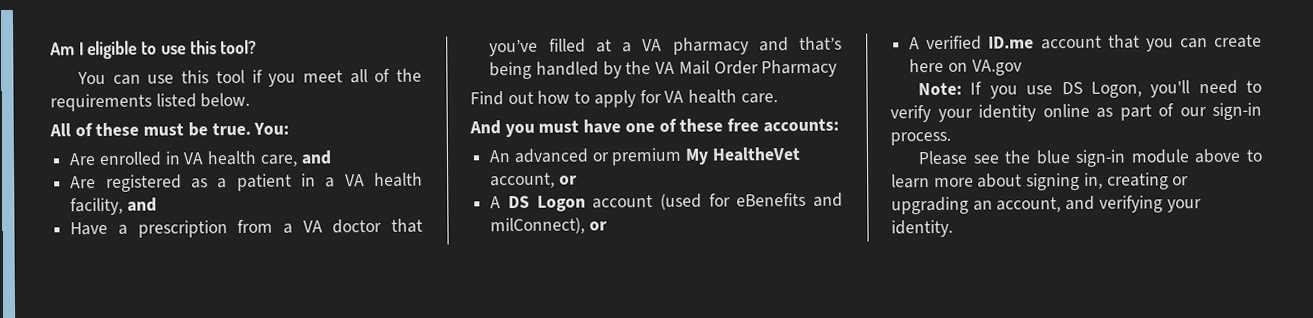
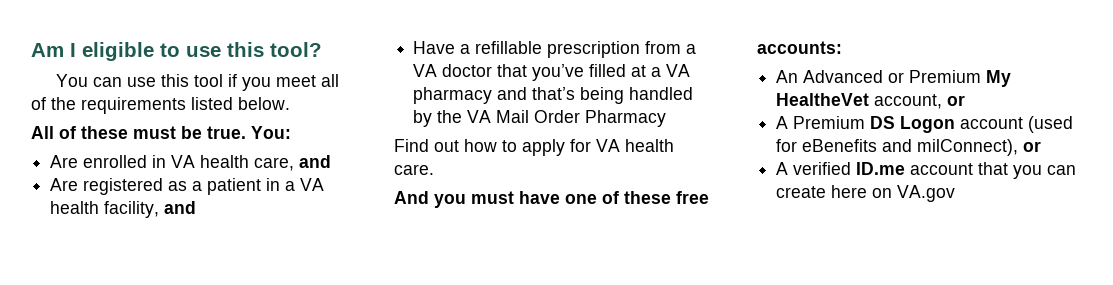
- Have a prescription from a VA doctor that you’ve filled at a VA pharmacy and that’s being handled by the VA Mail Order Pharmacy
+ Have a refillable prescription from a VA doctor that you’ve filled at a VA pharmacy and that’s being handled by the VA Mail Order Pharmacy
- An advanced or premium My HealtheVet account, or
+ An Advanced or Premium My HealtheVet account, or
- A DS Logon account (used for eBenefits and milConnect), or
+ A Premium DS Logon account (used for eBenefits and milConnect), or
- Note: If you use DS Logon, you'll need to verify your identity online as part of our sign-in process.
- Please see the blue sign-in module above to learn more about signing in, creating or upgrading an account, and verifying your identity.

